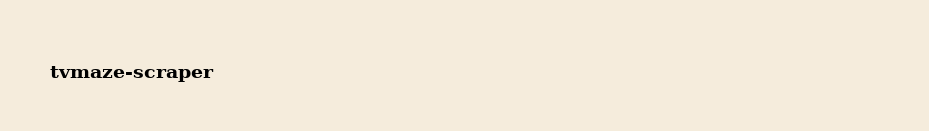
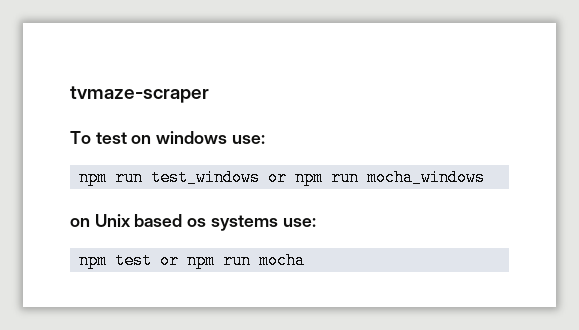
+ To test on windows use:
+ npm run test_windows or npm run mocha_windows
+ on Unix based os systems use:
+ npm test or npm run mocha

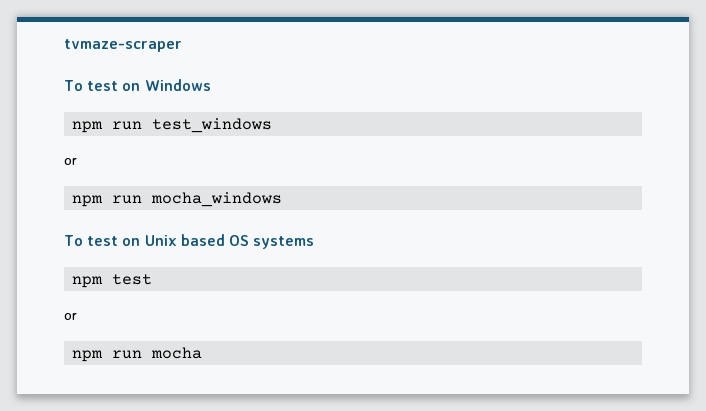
- To test on windows use:
+ To test on Windows
- npm run test_windows or npm run mocha_windows
+ npm run test_windows
+ or
+ npm run mocha_windows
- on Unix based os systems use:
+ To test on Unix based OS systems
- npm test or npm run mocha
+ npm test
+ or
+ npm run mocha

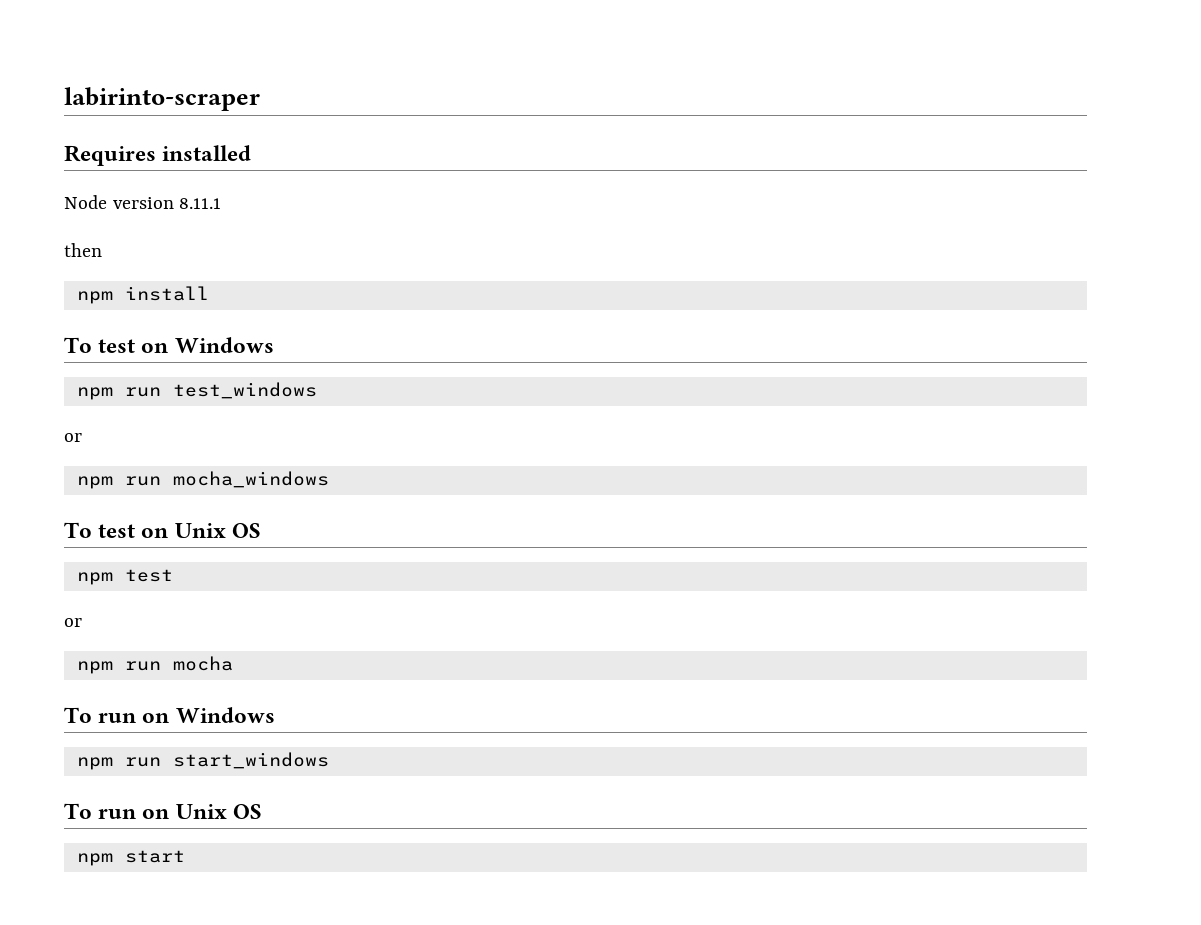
- tvmaze-scraper
+ labirinto-scraper
+ Requires installed
+ Node version 8.11.1
+ then
+ npm install
- To test on Unix based OS systems
+ To test on Unix OS
+ To run on Windows
+ npm run start_windows
+ To run on Unix OS
+ npm start

